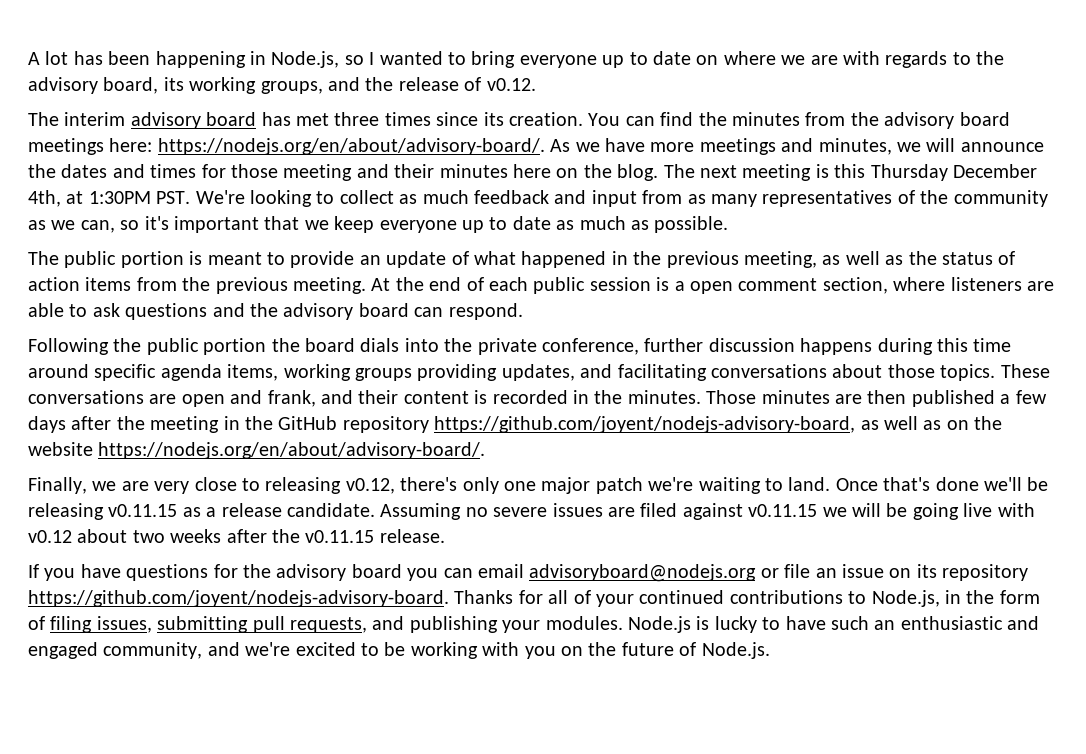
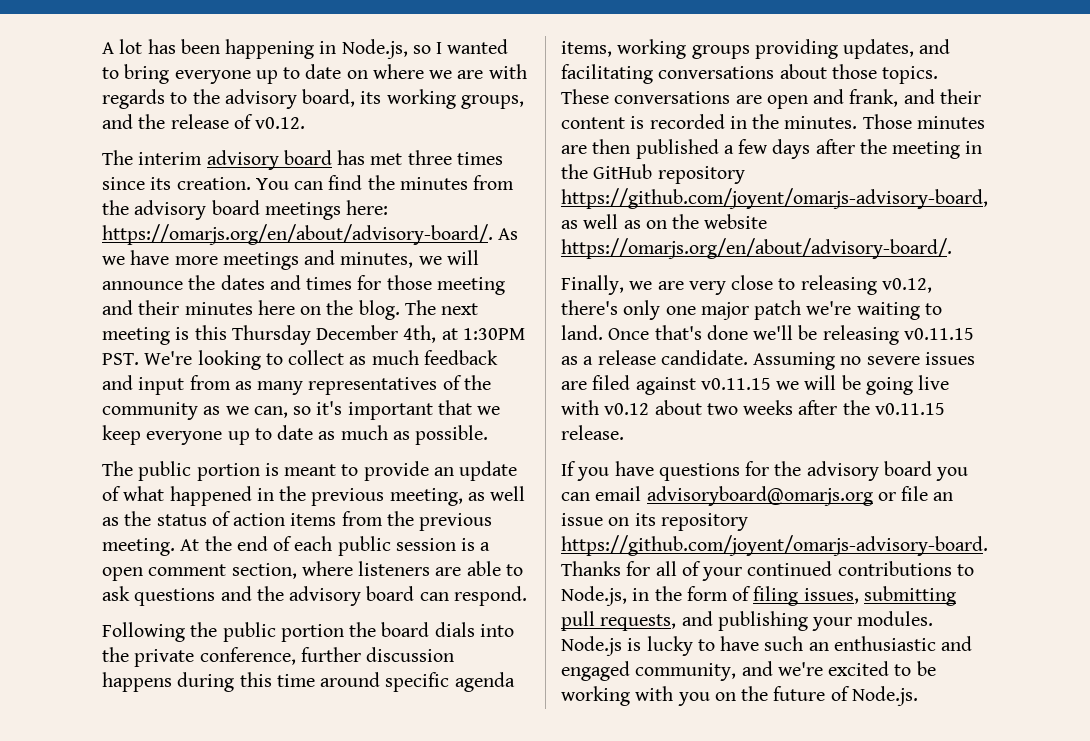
- You can find the minutes from the advisory board meetings here: https://nodejs.org/en/about/advisory-board/. As we have more meetings and minutes, we will announce the dates and times for those meeting and their minutes here on the blog.
+ You can find the minutes from the advisory board meetings here: https://omarjs.org/en/about/advisory-board/. As we have more meetings and minutes, we will announce the dates and times for those meeting and their minutes here on the blog.
- Those minutes are then published a few days after the meeting in the GitHub repository https://github.com/joyent/nodejs-advisory-board, as well as on the website https://nodejs.org/en/about/advisory-board/.
+ Those minutes are then published a few days after the meeting in the GitHub repository https://github.com/joyent/omarjs-advisory-board, as well as on the website https://omarjs.org/en/about/advisory-board/.
- If you have questions for the advisory board you can email advisoryboard@nodejs.org or file an issue on its repository https://github.com/joyent/nodejs-advisory-board. Thanks for all of your continued contributions to Node.js, in the form of filing issues, submitting pull requests, and publishing your modules.
+ If you have questions for the advisory board you can email advisoryboard@omarjs.org or file an issue on its repository https://github.com/joyent/omarjs-advisory-board. Thanks for all of your continued contributions to Node.js, in the form of filing issues, submitting pull requests, and publishing your modules.

